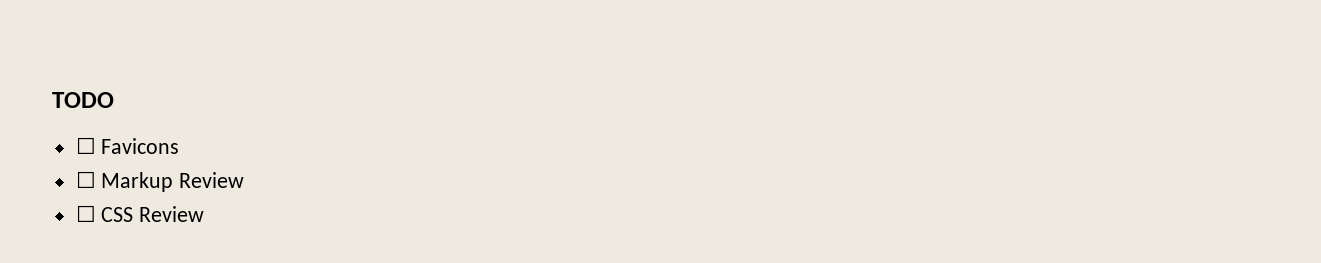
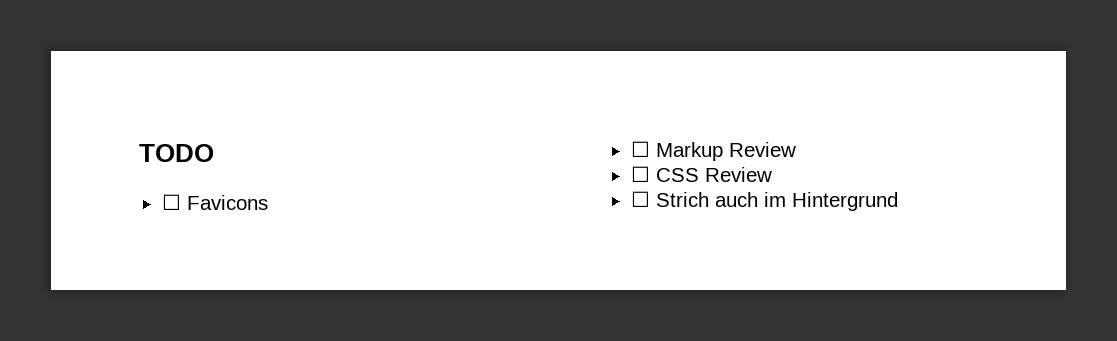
+ ☐ Strich auch im Hintergrund

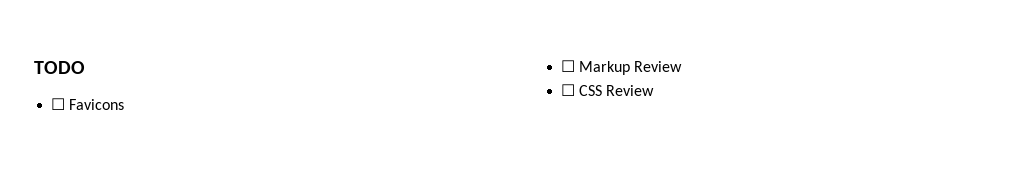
- ☐ Strich auch im Hintergrund

